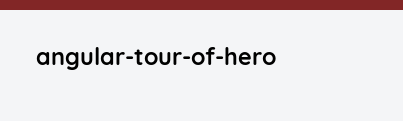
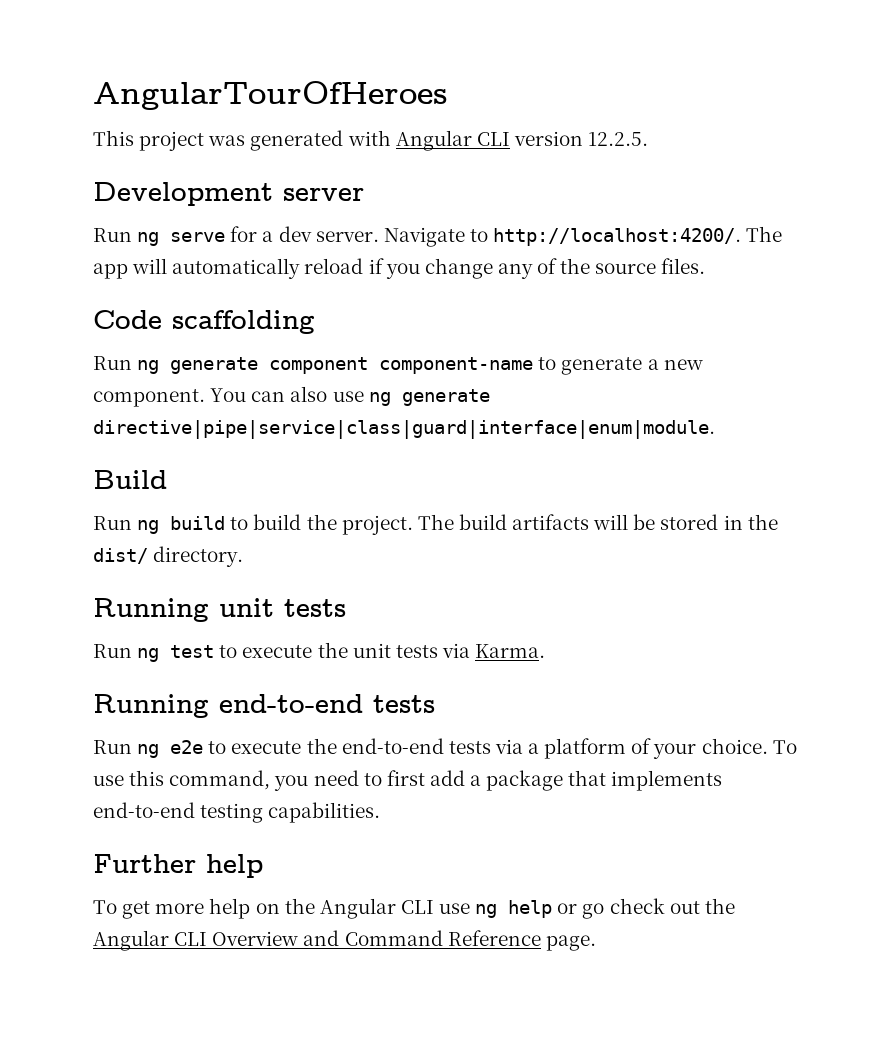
- angular-tour-of-hero
+ AngularTourOfHeroes
+ This project was generated with Angular CLI version 12.2.5.
+ Development server
+ Run ng serve for a dev server. Navigate to http://localhost:4200/. The app will automatically reload if you change any of the source files.
+ Code scaffolding
+ Run ng generate component component-name to generate a new component. You can also use ng generate directive|pipe|service|class|guard|interface|enum|module.
+ Build
+ Run ng build to build the project. The build artifacts will be stored in the dist/ directory.
+ Running unit tests
+ Run ng test to execute the unit tests via Karma.
+ Running end-to-end tests
+ Run ng e2e to execute the end-to-end tests via a platform of your choice. To use this command, you need to first add a package that implements end-to-end testing capabilities.
+ Further help
+ To get more help on the Angular CLI use ng help or go check out the Angular CLI Overview and Command Reference page.

